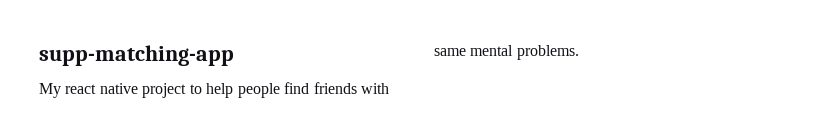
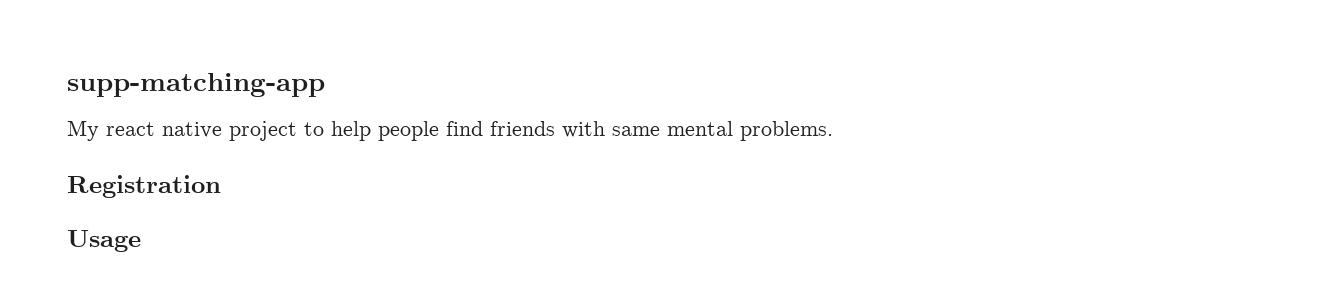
+ Registration
+ Usage

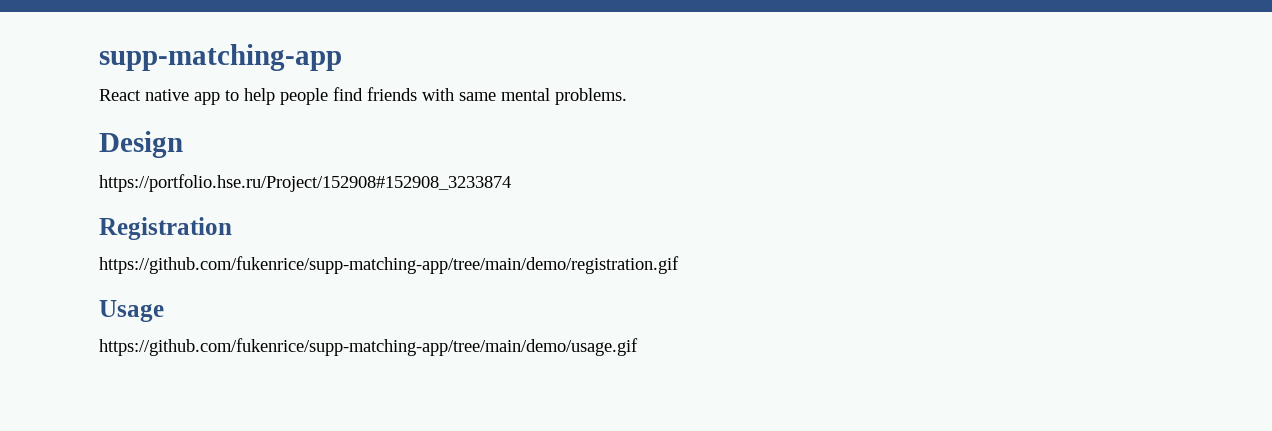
- My react native project to help people find friends with same mental problems.
+ React native app to help people find friends with same mental problems.
+ Design
+ https://portfolio.hse.ru/Project/152908#152908_3233874
+ https://github.com/fukenrice/supp-matching-app/tree/main/demo/registration.gif
+ https://github.com/fukenrice/supp-matching-app/tree/main/demo/usage.gif

